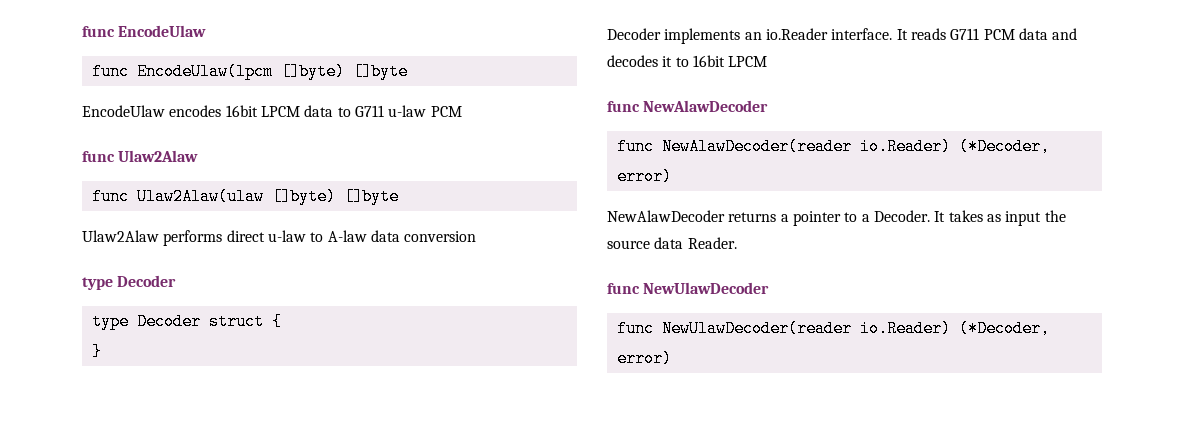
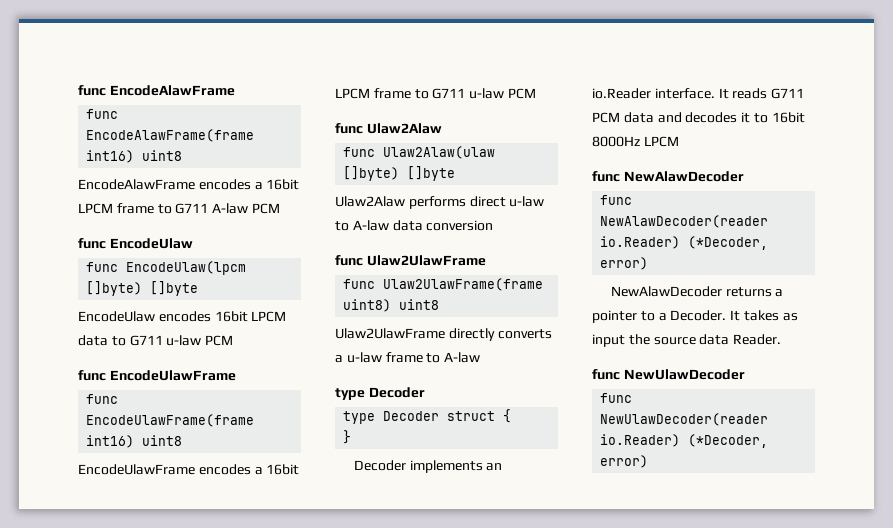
+ func EncodeAlawFrame
+ func EncodeAlawFrame(frame int16) uint8
+ EncodeAlawFrame encodes a 16bit LPCM frame to G711 A-law PCM
+ func EncodeUlawFrame
+ func EncodeUlawFrame(frame int16) uint8
+ EncodeUlawFrame encodes a 16bit LPCM frame to G711 u-law PCM
+ func Ulaw2UlawFrame
+ func Ulaw2UlawFrame(frame uint8) uint8
+ Ulaw2UlawFrame directly converts a u-law frame to A-law
- It reads G711 PCM data and decodes it to 16bit LPCM
+ It reads G711 PCM data and decodes it to 16bit 8000Hz LPCM

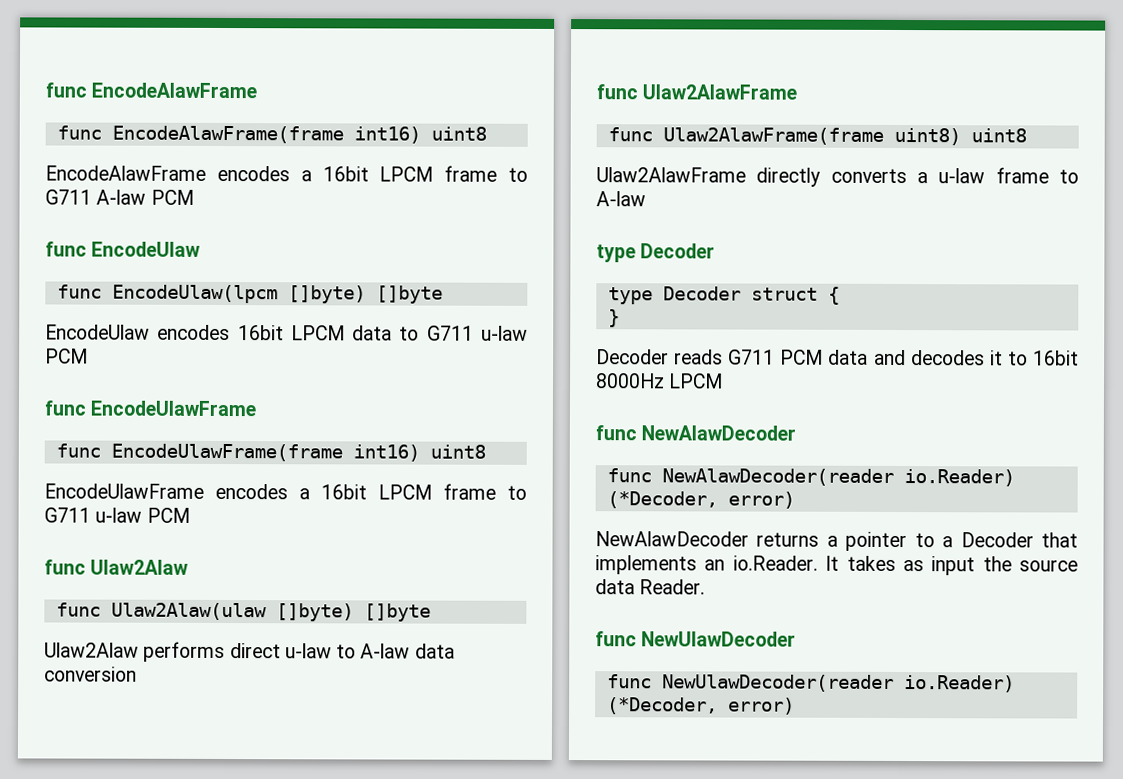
- func Ulaw2UlawFrame
- func Ulaw2UlawFrame(frame uint8) uint8
+ func Ulaw2AlawFrame
+ func Ulaw2AlawFrame(frame uint8) uint8
- Ulaw2UlawFrame directly converts a u-law frame to A-law
+ Ulaw2AlawFrame directly converts a u-law frame to A-law
- Decoder implements an io.Reader interface. It reads G711 PCM data and decodes it to 16bit 8000Hz LPCM
+ Decoder reads G711 PCM data and decodes it to 16bit 8000Hz LPCM
- NewAlawDecoder returns a pointer to a Decoder. It takes as input the source data Reader.
+ NewAlawDecoder returns a pointer to a Decoder that implements an io.Reader. It takes as input the source data Reader.

